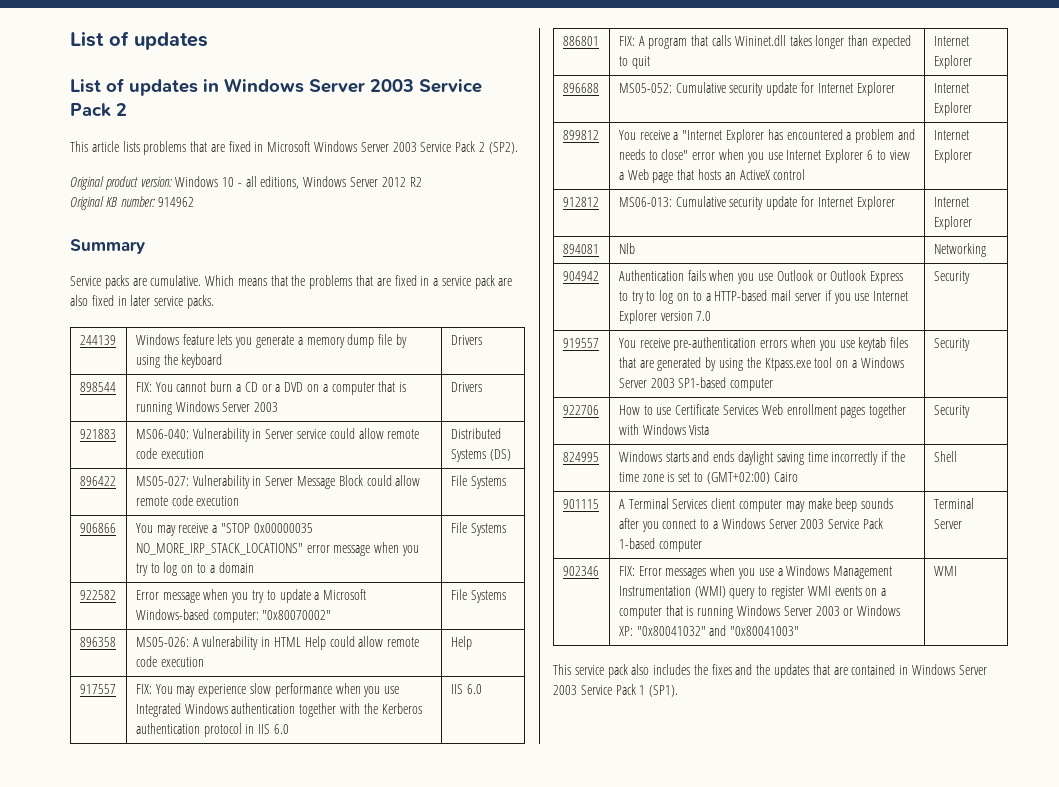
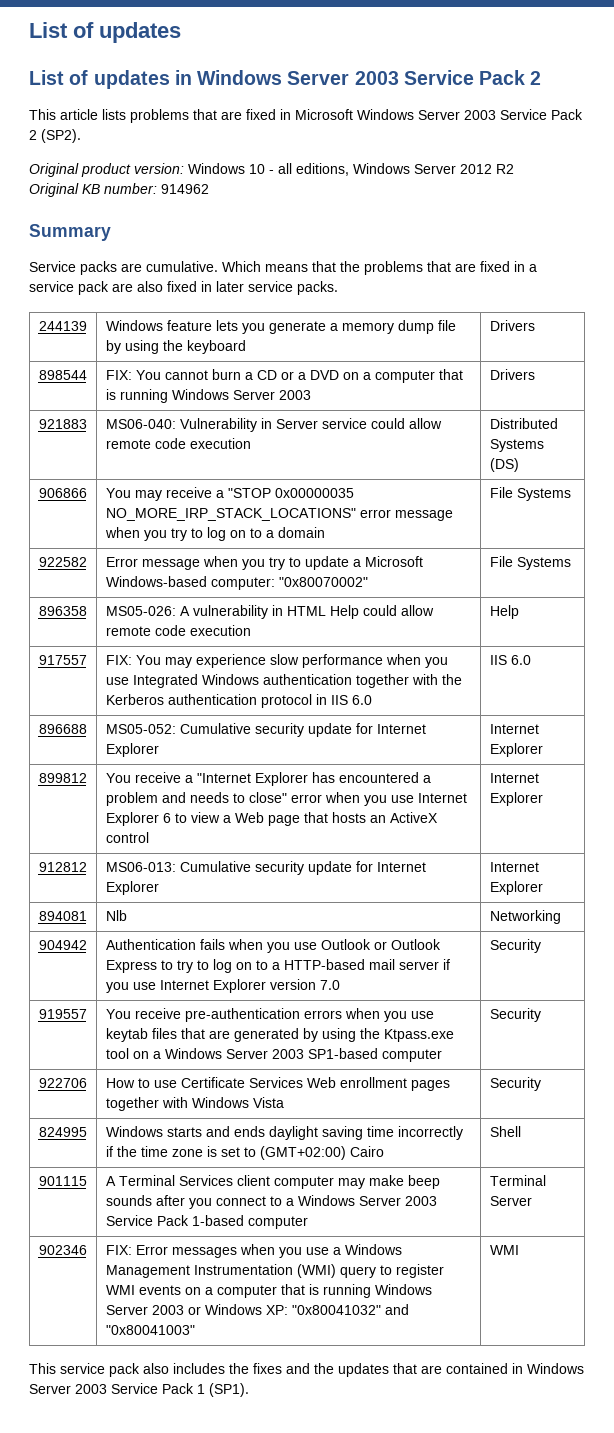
- 896422 | MS05-027: Vulnerability in Server Message Block could allow remote code execution | File Systems
- 886801 | FIX: A program that calls Wininet.dll takes longer than expected to quit | Internet Explorer

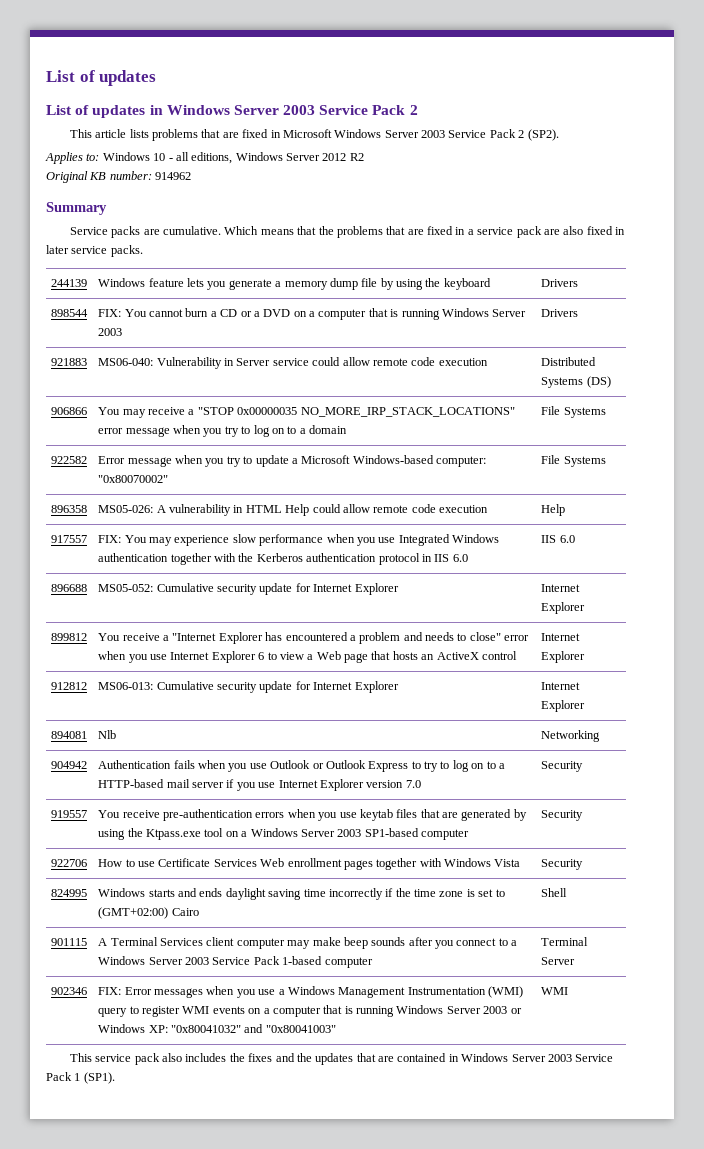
- Original product version: Windows 10 - all editions, Windows Server 2012 R2
+ Applies to: Windows 10 - all editions, Windows Server 2012 R2

